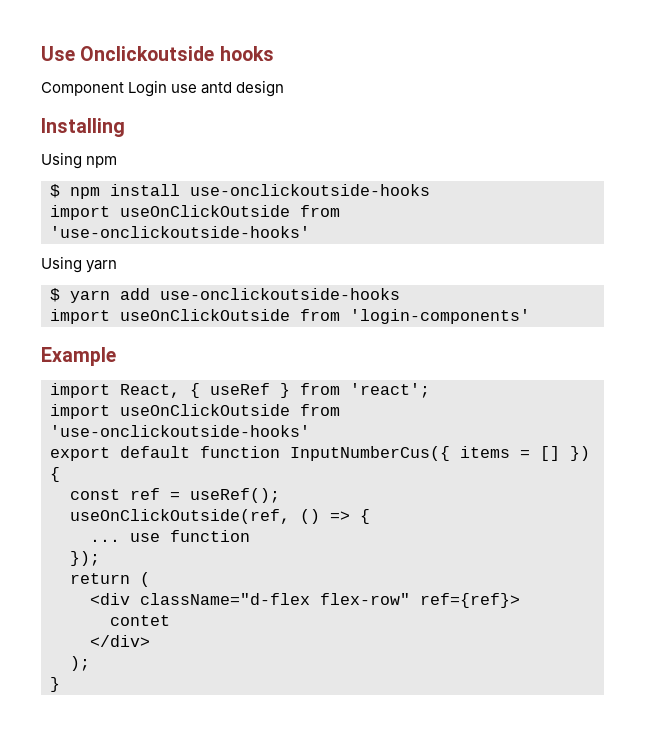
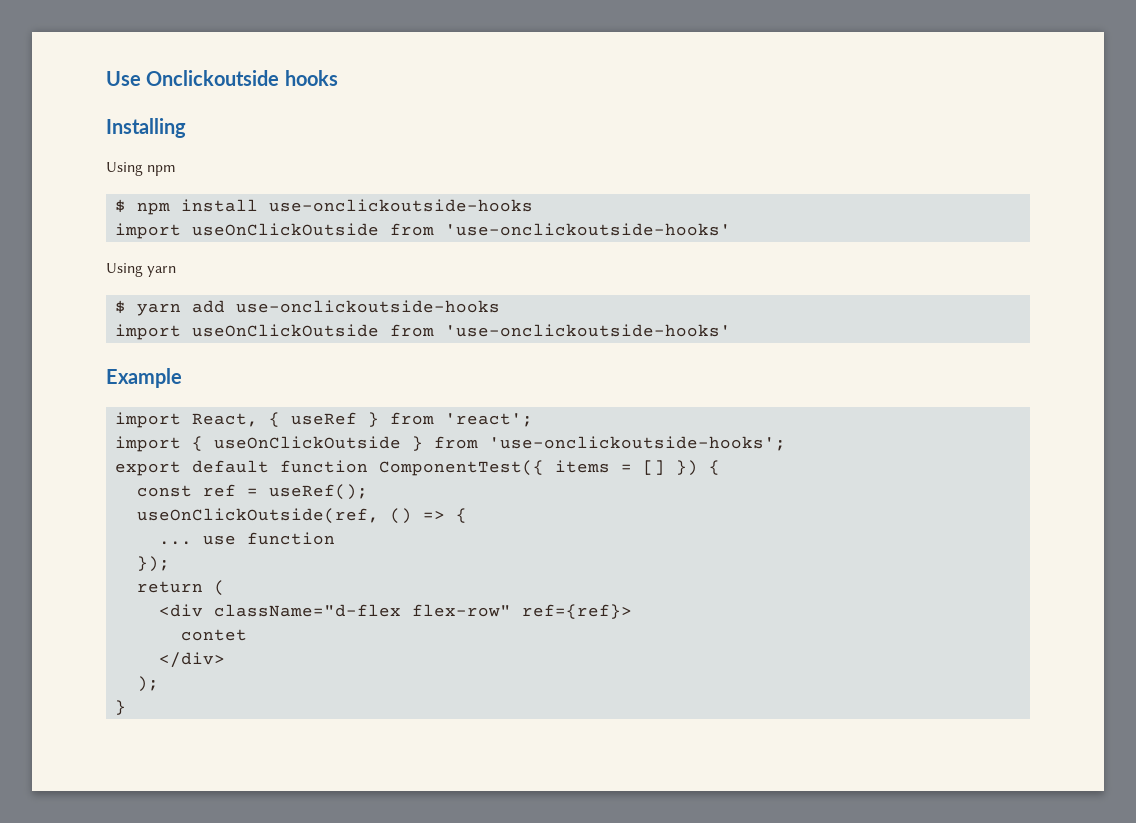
- Component Login use antd design
  $ yarn add use-onclickoutside-hooks
- import useOnClickOutside from 'login-components'
+ import useOnClickOutside from 'use-onclickoutside-hooks'
  import React, { useRef } from 'react';
- import useOnClickOutside from 'use-onclickoutside-hooks'
+ import { useOnClickOutside } from 'use-onclickoutside-hooks';
- export default function InputNumberCus({ items = [] }) {
+ export default function ComponentTest({ items = [] }) {

